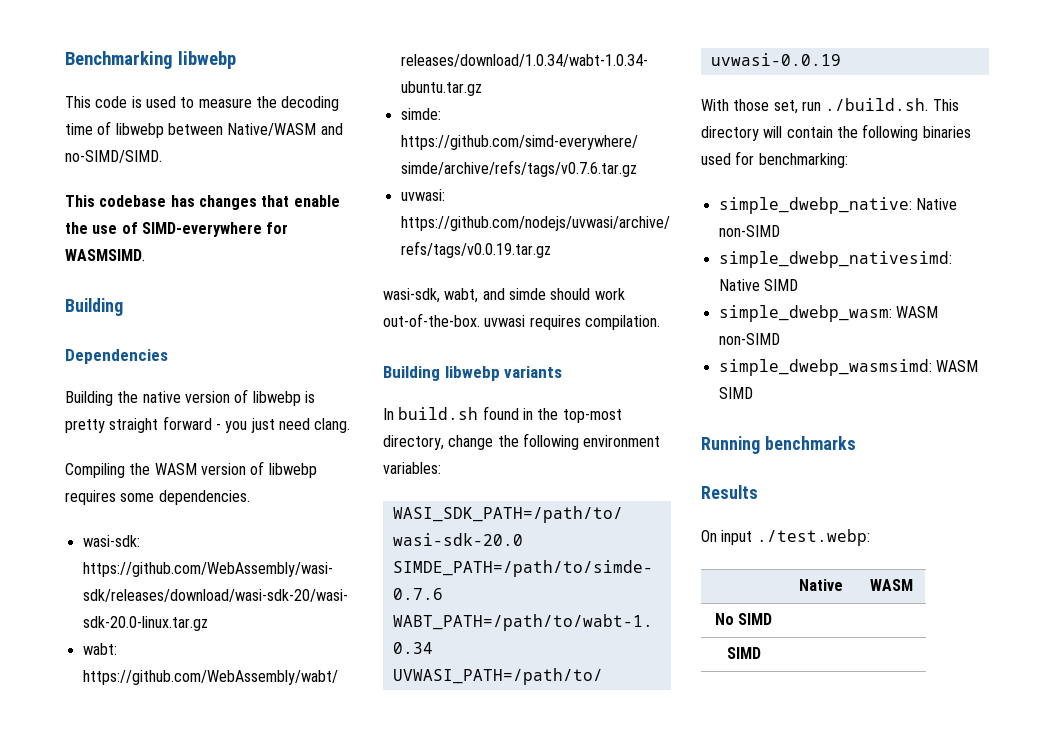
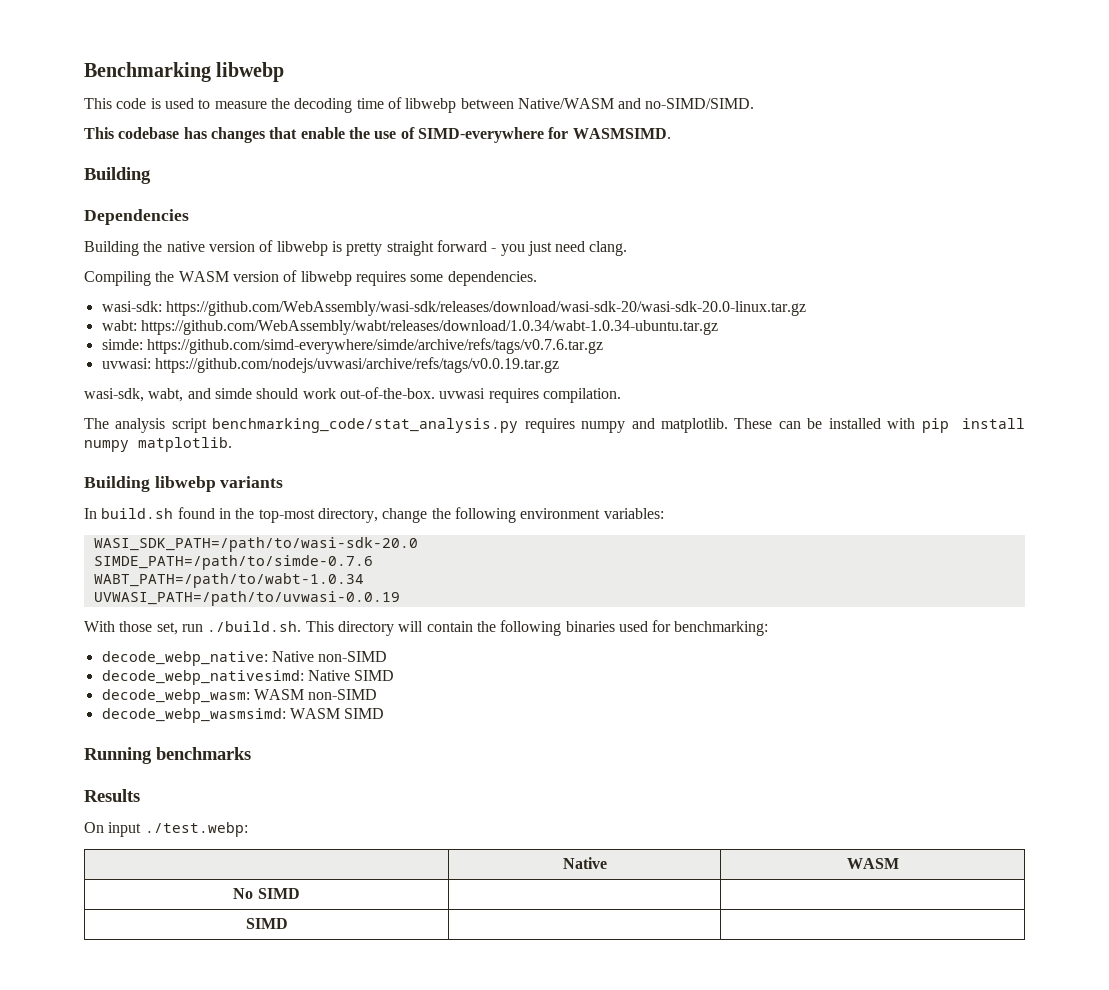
+ The analysis script benchmarking_code/stat_analysis.py requires numpy and matplotlib. These can be installed with pip install numpy matplotlib.
- simple_dwebp_native: Native non-SIMD
+ decode_webp_native: Native non-SIMD
- simple_dwebp_nativesimd: Native SIMD
+ decode_webp_nativesimd: Native SIMD
- simple_dwebp_wasm: WASM non-SIMD
+ decode_webp_wasm: WASM non-SIMD
- simple_dwebp_wasmsimd: WASM SIMD
+ decode_webp_wasmsimd: WASM SIMD

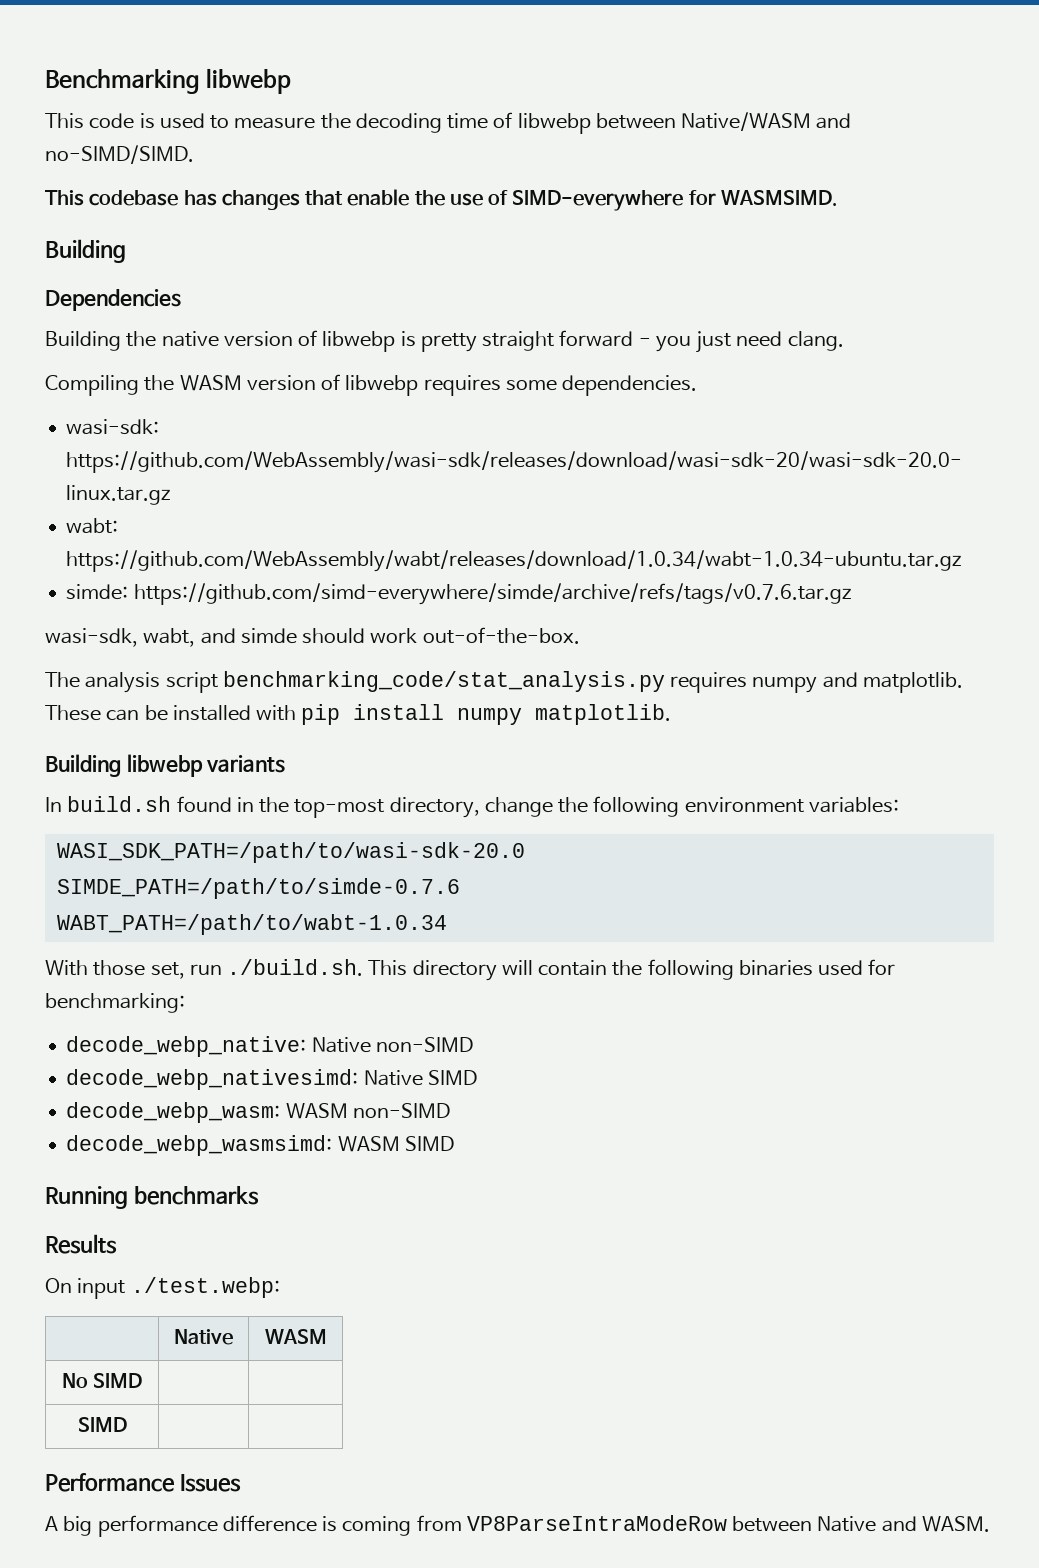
- uvwasi: https://github.com/nodejs/uvwasi/archive/refs/tags/v0.0.19.tar.gz
- wasi-sdk, wabt, and simde should work out-of-the-box. uvwasi requires compilation.
+ wasi-sdk, wabt, and simde should work out-of-the-box.
- UVWASI_PATH=/path/to/uvwasi-0.0.19
+ Performance Issues
+ A big performance difference is coming from VP8ParseIntraModeRow between Native and WASM.

